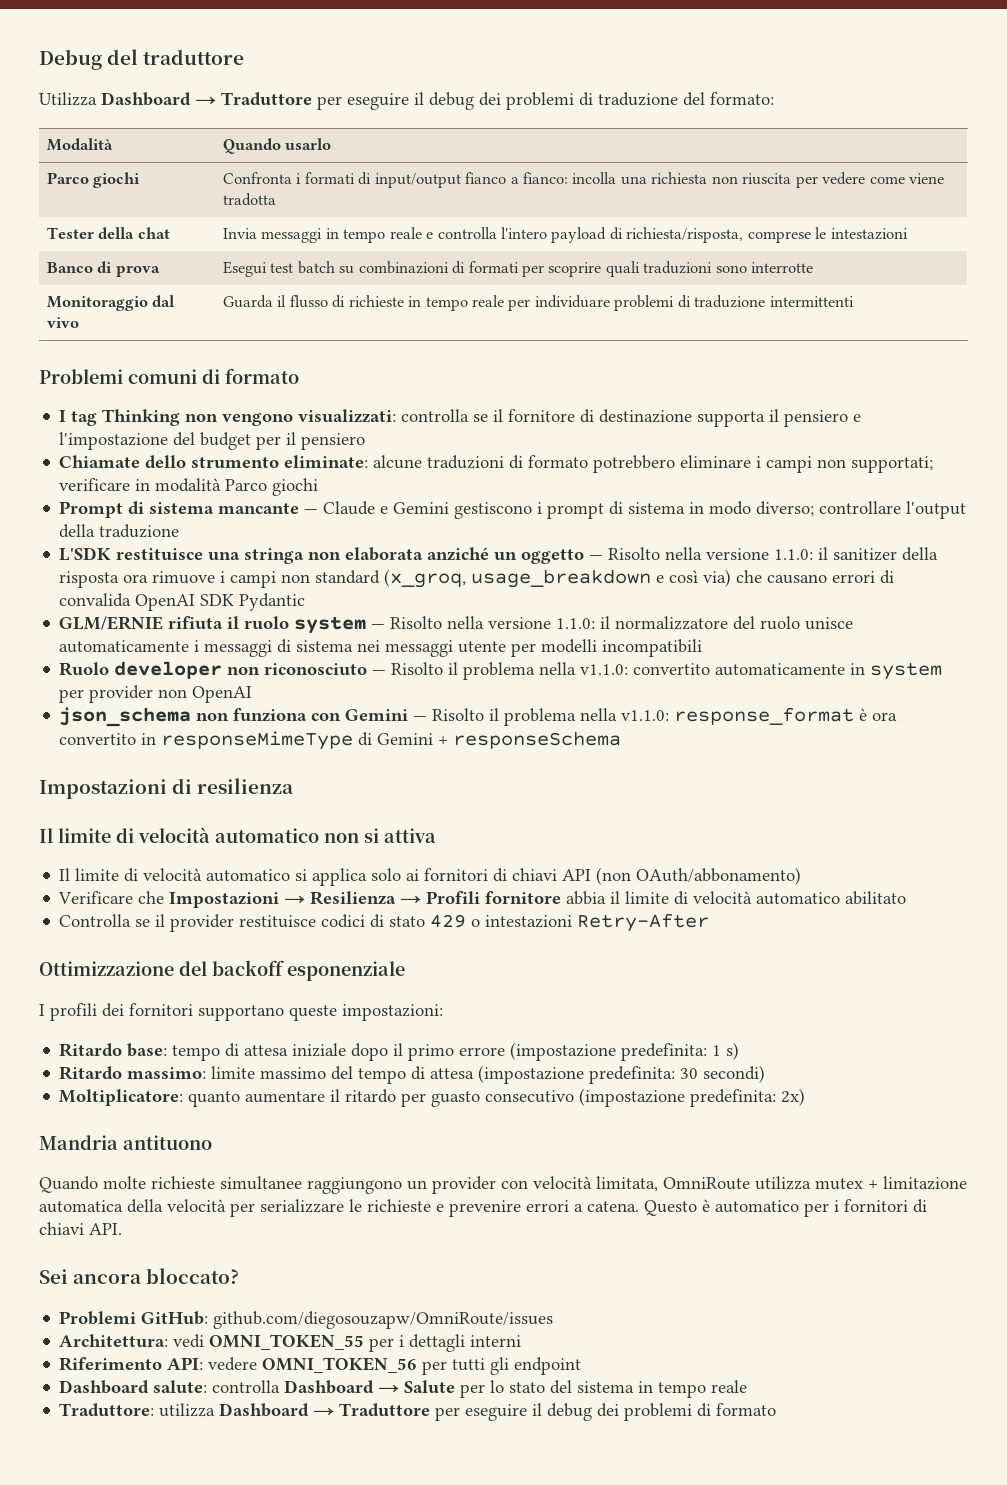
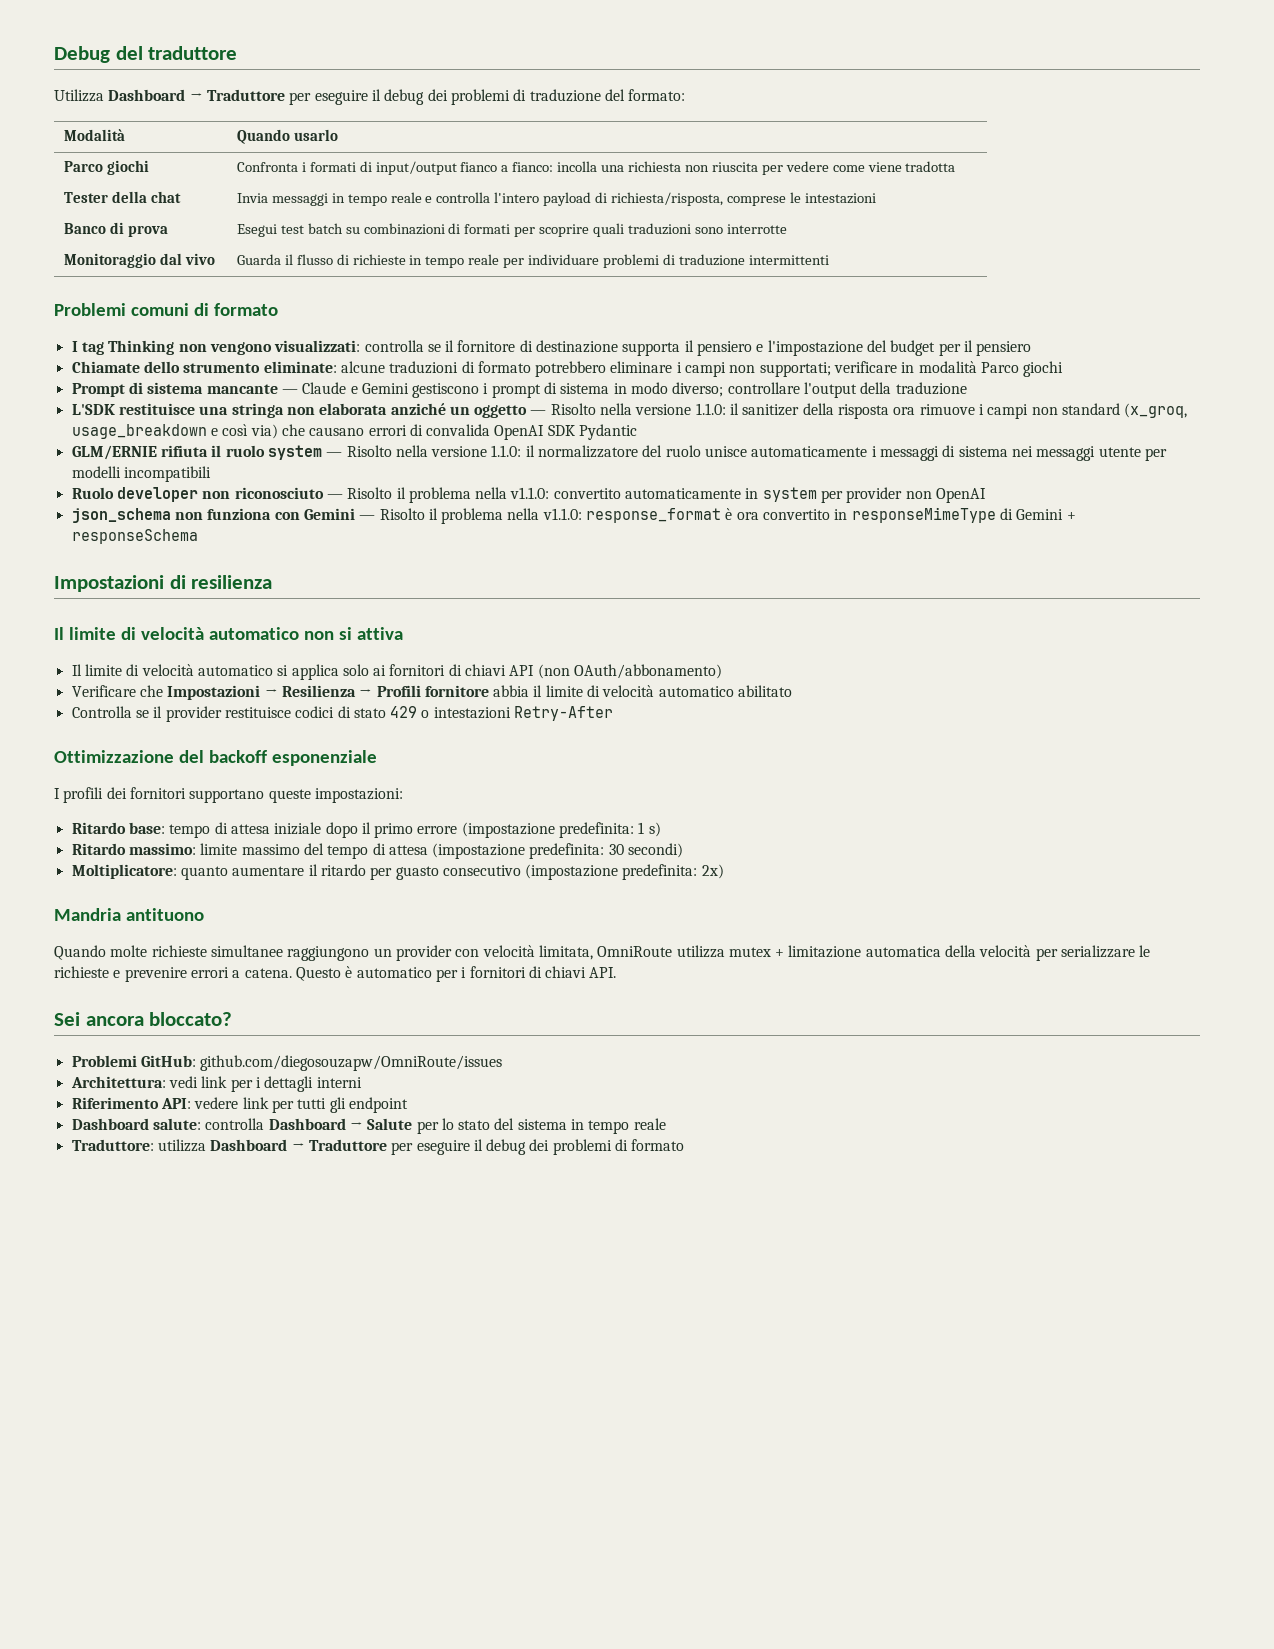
- Architettura: vedi OMNI_TOKEN_55 per i dettagli interni
+ Architettura: vedi link per i dettagli interni
- Riferimento API: vedere OMNI_TOKEN_56 per tutti gli endpoint
+ Riferimento API: vedere link per tutti gli endpoint

